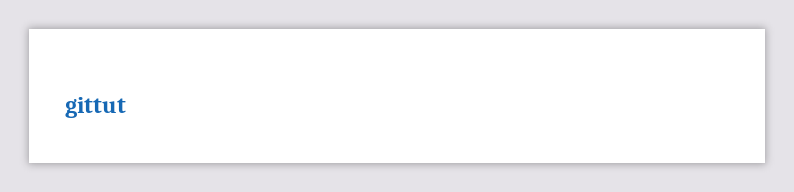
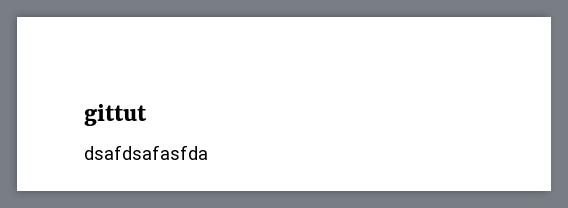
+ dsafdsafasfda

